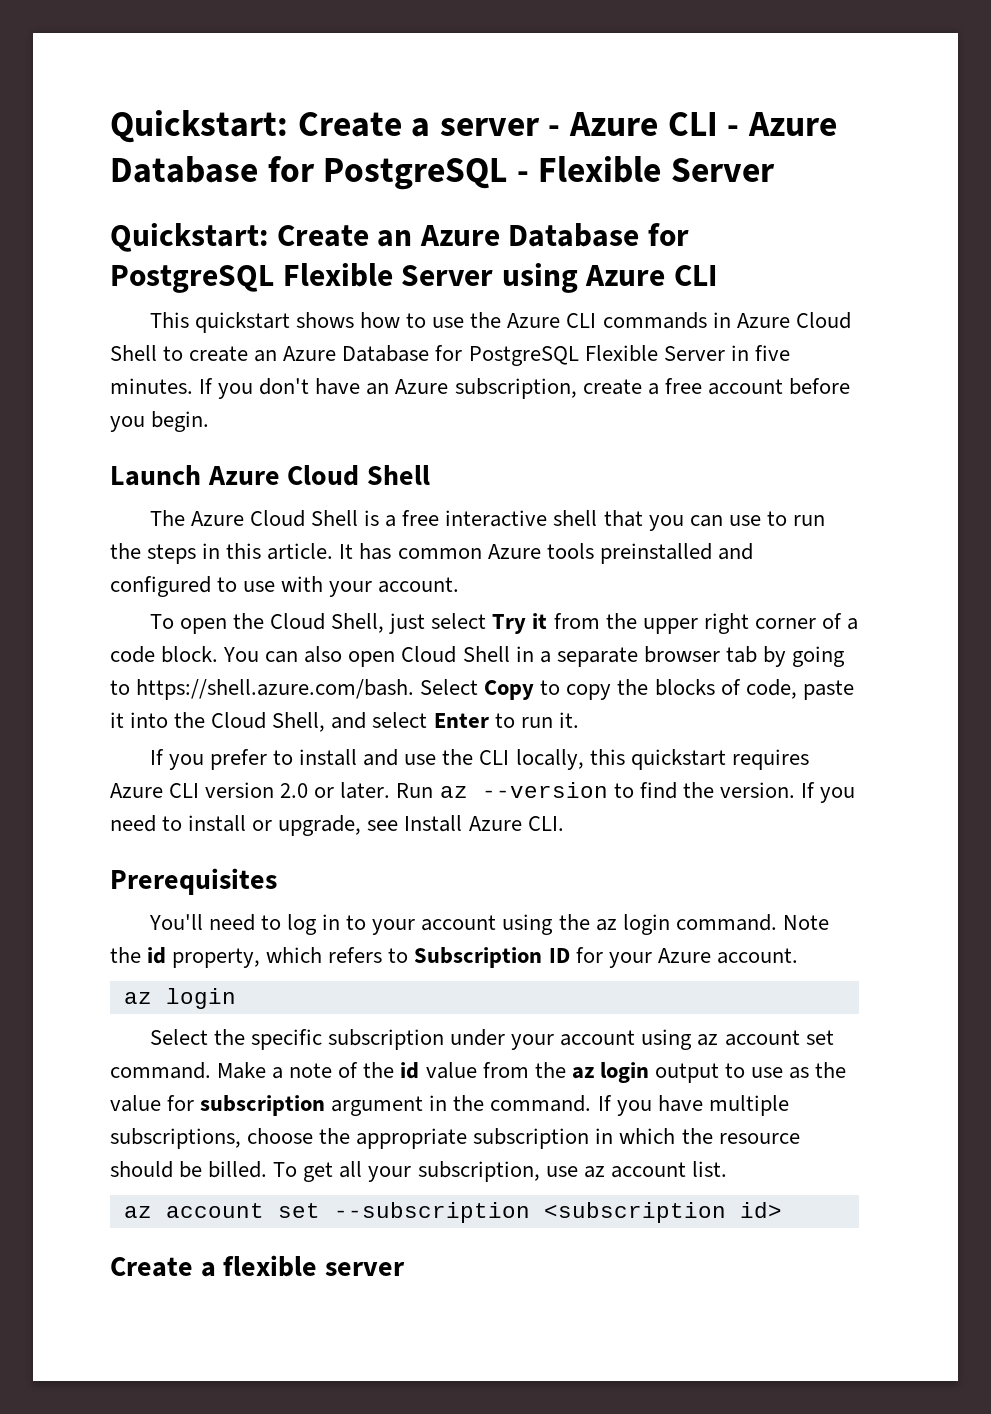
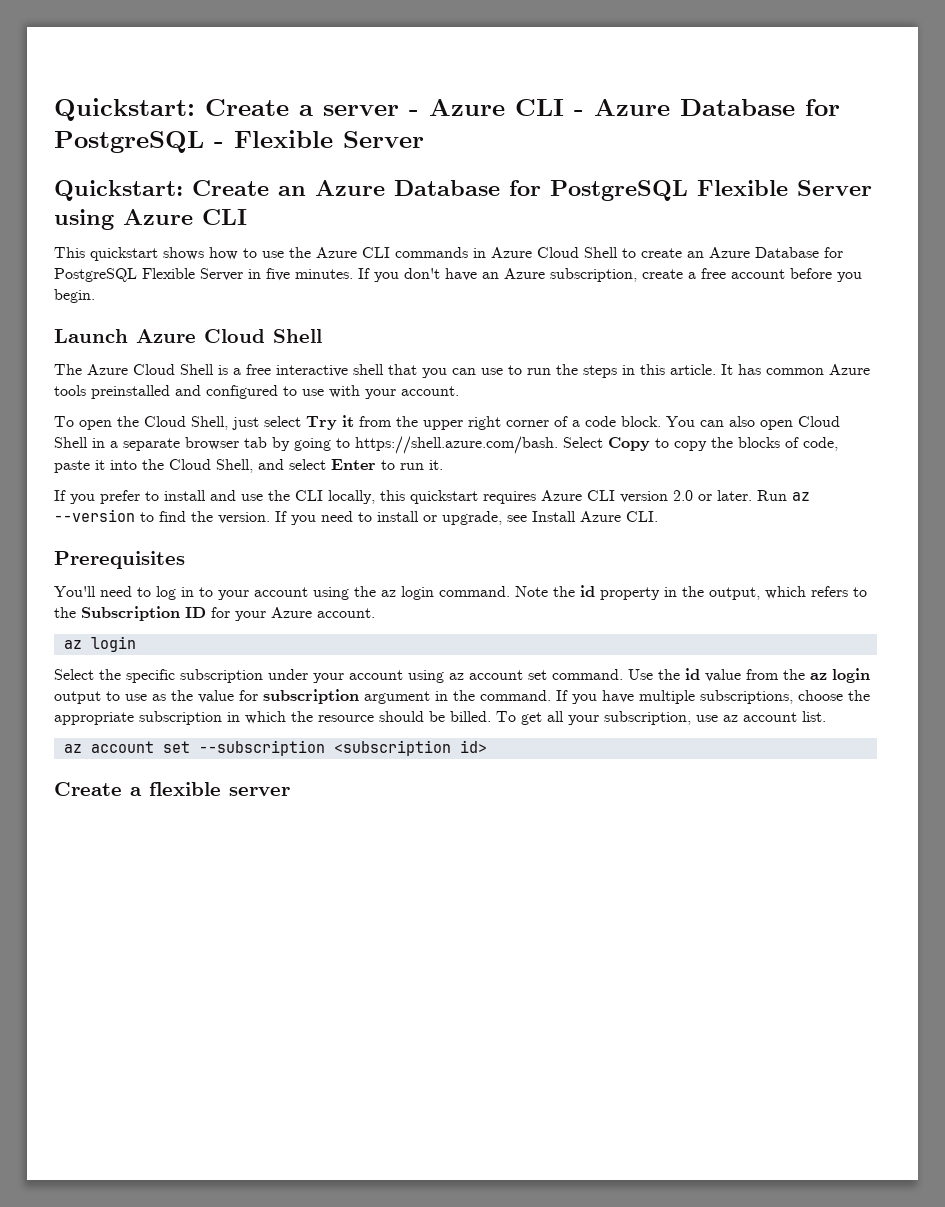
- Note the id property, which refers to Subscription ID for your Azure account.
+ Note the id property in the output, which refers to the Subscription ID for your Azure account.
- Make a note of the id value from the az login output to use as the value for subscription argument in the command.
+ Use the id value from the az login output to use as the value for subscription argument in the command.

